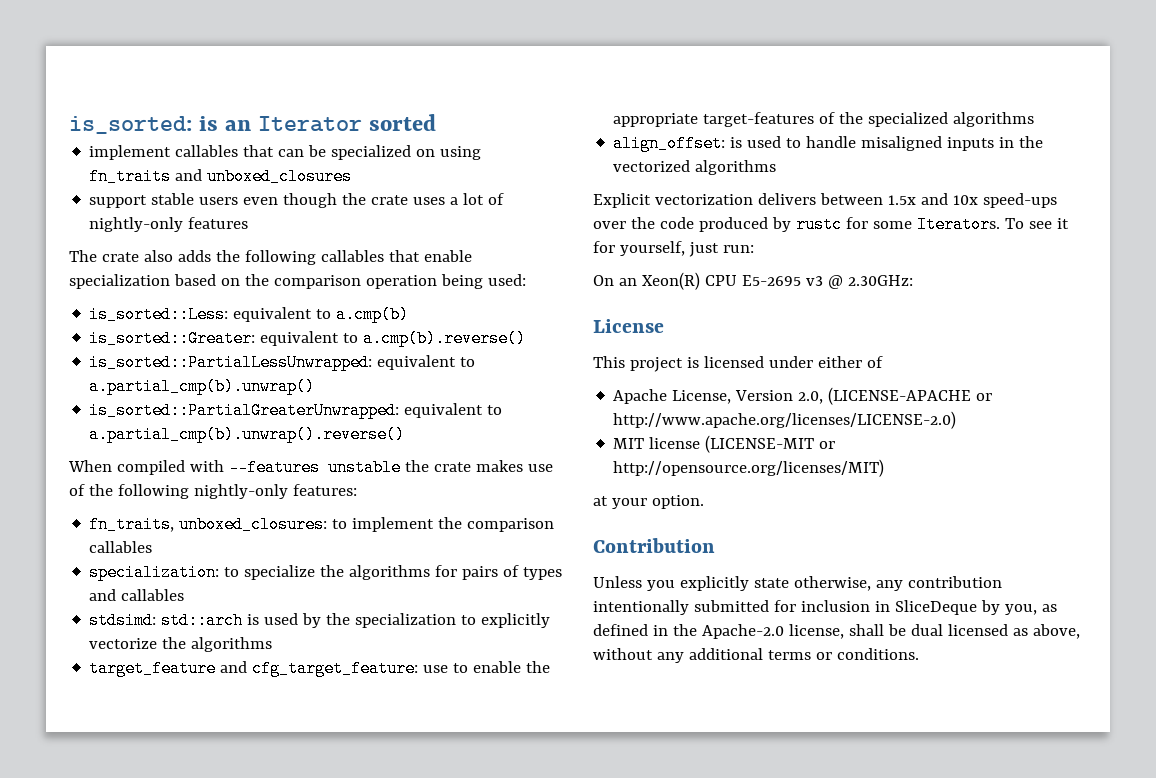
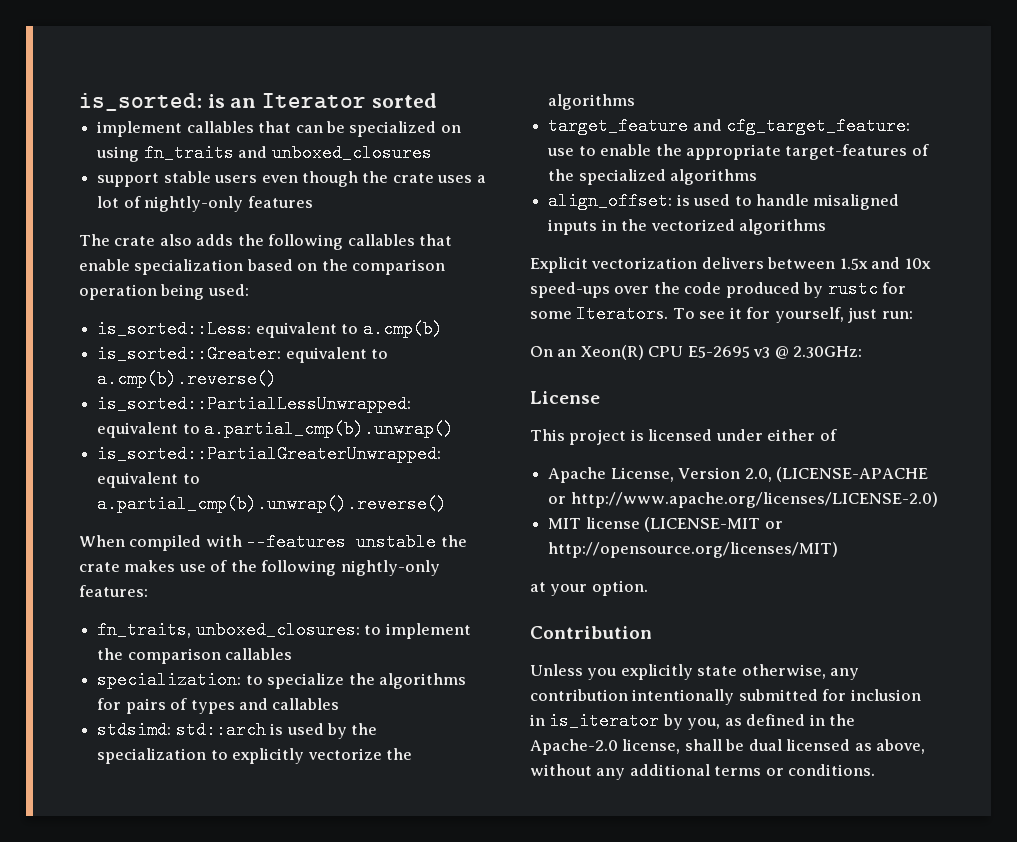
- Unless you explicitly state otherwise, any contribution intentionally submitted for inclusion in SliceDeque by you, as defined in the Apache-2.0 license, shall be dual licensed as above, without any additional terms or conditions.
+ Unless you explicitly state otherwise, any contribution intentionally submitted for inclusion in is_iterator by you, as defined in the Apache-2.0 license, shall be dual licensed as above, without any additional terms or conditions.

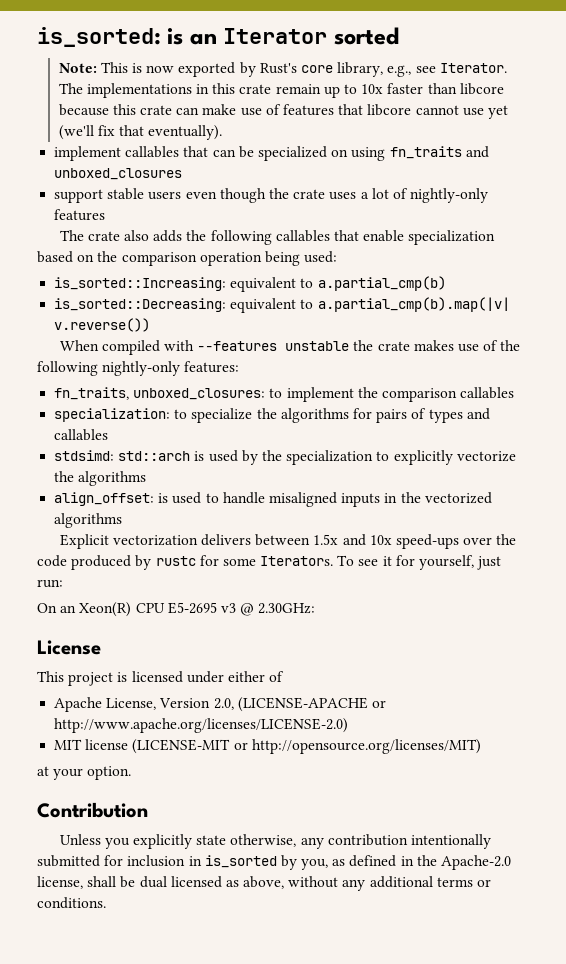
+ Note: This is now exported by Rust's core library, e.g., see Iterator. The implementations in this crate remain up to 10x faster than libcore because this crate can make use of features that libcore cannot use yet (we'll fix that eventually).
- is_sorted::Less: equivalent to a.cmp(b)
- is_sorted::Greater: equivalent to a.cmp(b).reverse()
- is_sorted::PartialLessUnwrapped: equivalent to a.partial_cmp(b).unwrap()
- is_sorted::PartialGreaterUnwrapped: equivalent to a.partial_cmp(b).unwrap().reverse()
+ is_sorted::Increasing: equivalent to a.partial_cmp(b)
+ is_sorted::Decreasing: equivalent to a.partial_cmp(b).map(|v| v.reverse())
- target_feature and cfg_target_feature: use to enable the appropriate target-features of the specialized algorithms
- Unless you explicitly state otherwise, any contribution intentionally submitted for inclusion in is_iterator by you, as defined in the Apache-2.0 license, shall be dual licensed as above, without any additional terms or conditions.
+ Unless you explicitly state otherwise, any contribution intentionally submitted for inclusion in is_sorted by you, as defined in the Apache-2.0 license, shall be dual licensed as above, without any additional terms or conditions.

